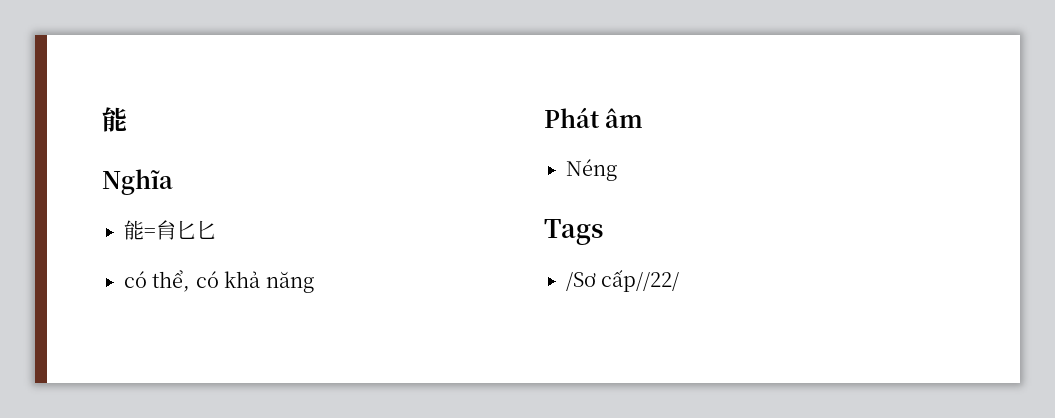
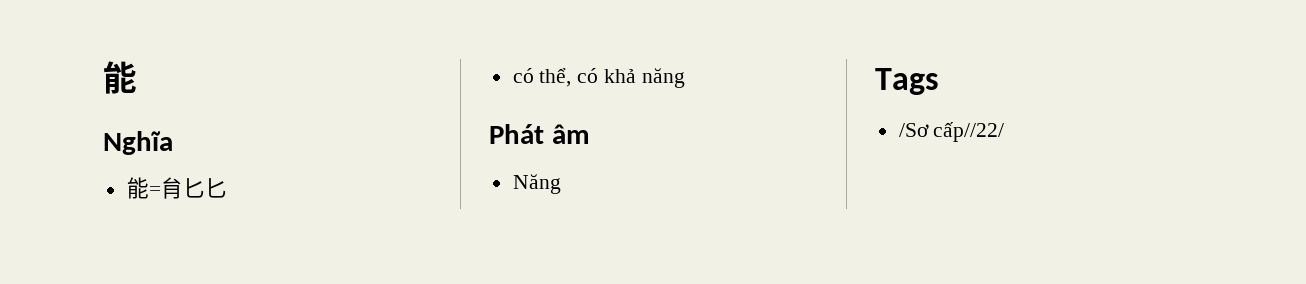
- Néng
+ Năng

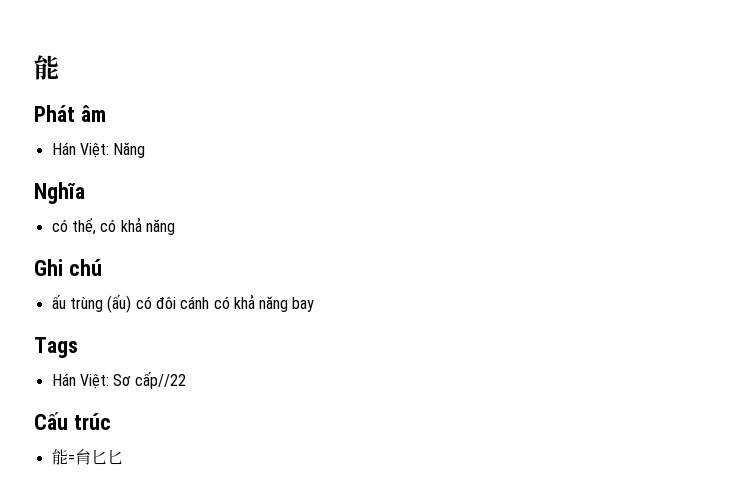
+ Phát âm
+ Hán Việt: Năng
  Nghĩa
- 能=䏍匕匕
- Phát âm
- Năng
+ Ghi chú
+ ấu trùng (ấu) có đôi cánh có khả năng bay
  Tags
- /Sơ cấp//22/
+ Hán Việt: Sơ cấp//22
+ Cấu trúc
+ 能=䏍匕匕

